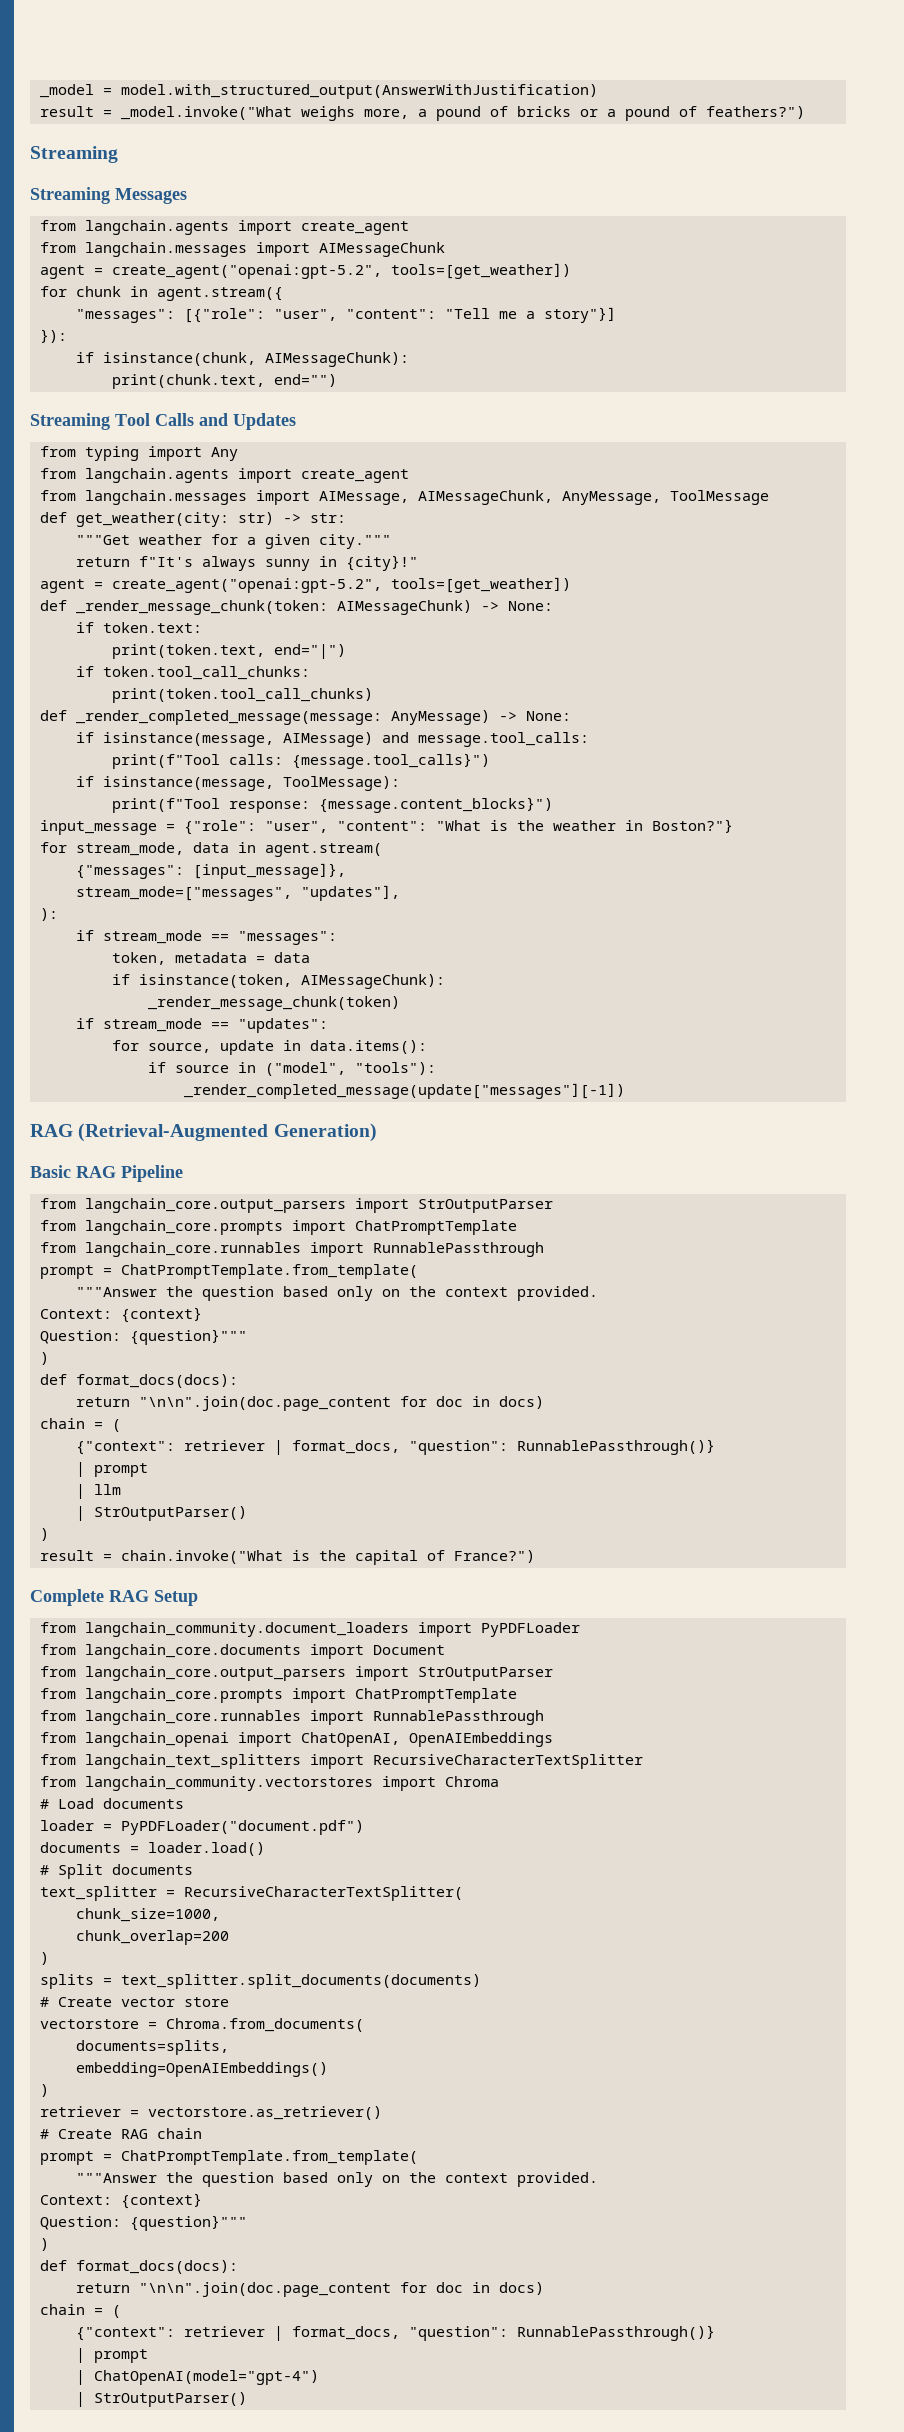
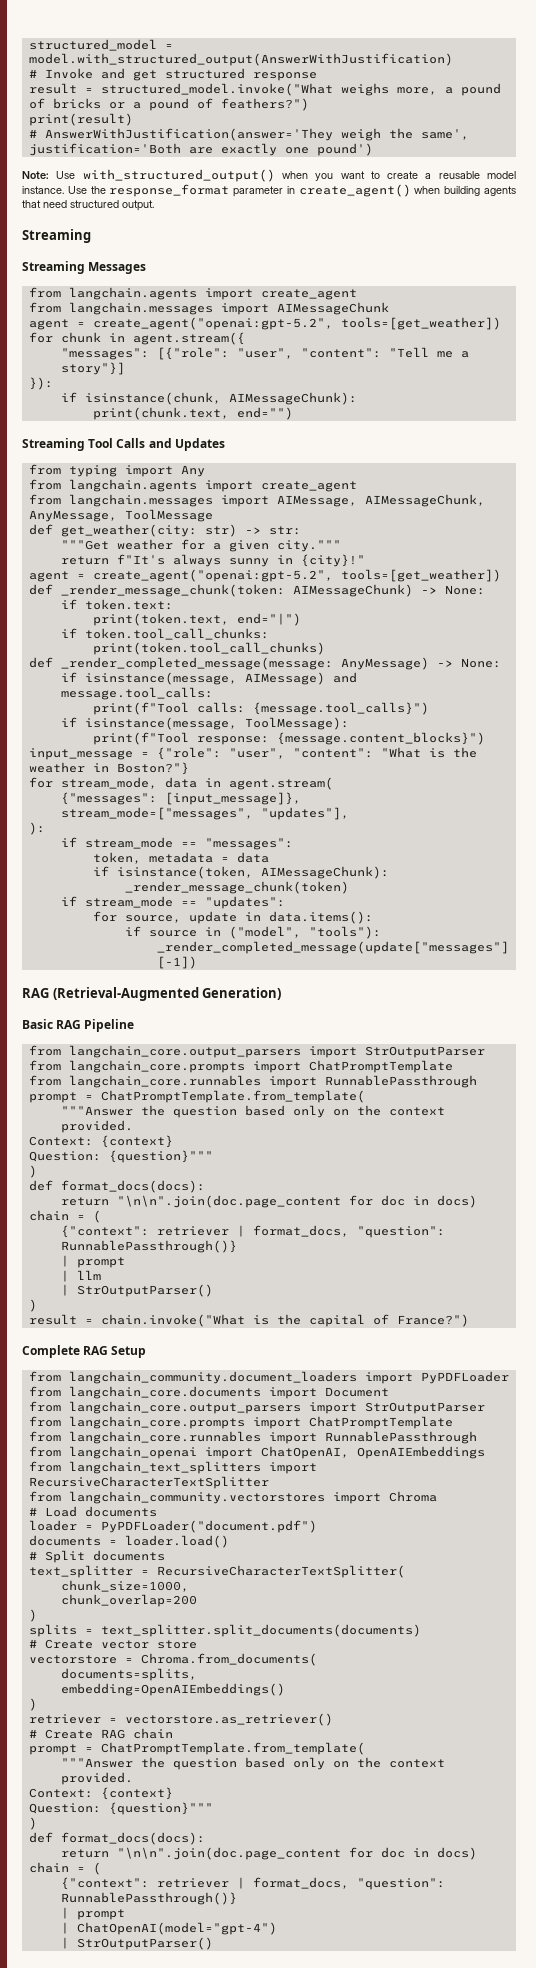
- _model = model.with_structured_output(AnswerWithJustification)
+ structured_model = model.with_structured_output(AnswerWithJustification)
- result = _model.invoke("What weighs more, a pound of bricks or a pound of feathers?")
+ # Invoke and get structured response
+ result = structured_model.invoke("What weighs more, a pound of bricks or a pound of feathers?")
+ print(result)
+ # AnswerWithJustification(answer='They weigh the same', justification='Both are exactly one pound')
+ Note: Use with_structured_output() when you want to create a reusable model instance. Use the response_format parameter in create_agent() when building agents that need structured output.

